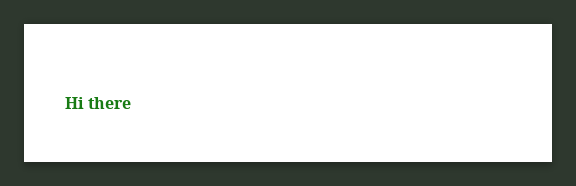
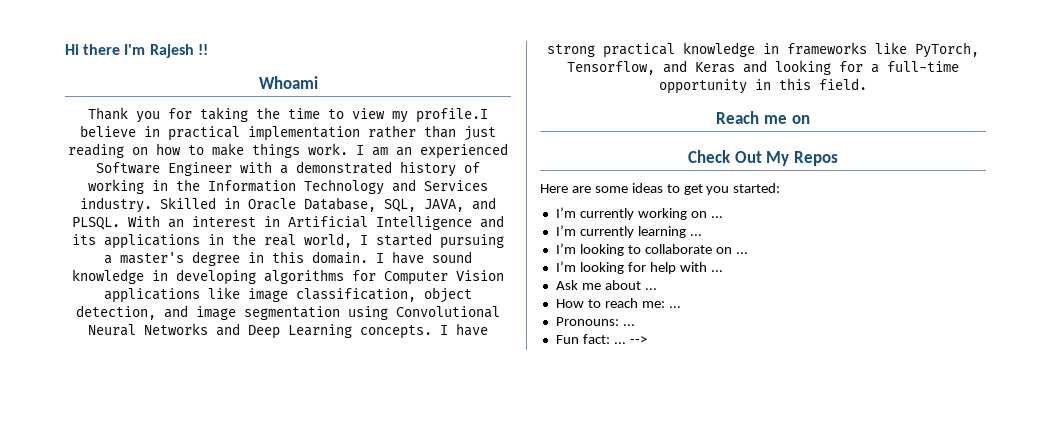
- Hi there
+ Hi there I'm Rajesh !!
+ Whoami
+ Thank you for taking the time to view my profile.I believe in practical implementation rather than just reading on how to make things work. I am an experienced Software Engineer with a demonstrated history of working in the Information Technology and Services industry. Skilled in Oracle Database, SQL, JAVA, and PLSQL. With an interest in Artificial Intelligence and its applications in the real world, I started pursuing a master's degree in this domain. I have sound knowledge in developing algorithms for Computer Vision applications like image classification, object detection, and image segmentation using Convolutional Neural Networks and Deep Learning concepts. I have strong practical knowledge in frameworks like PyTorch, Tensorflow, and Keras and looking for a full-time opportunity in this field.
+ Reach me on
+ Check Out My Repos
+ Here are some ideas to get you started:
+ I’m currently working on ...
+ I’m currently learning ...
+ I’m looking to collaborate on ...
+ I’m looking for help with ...
+ Ask me about ...
+ How to reach me: ...
+ Pronouns: ...
+ Fun fact: ... -->

